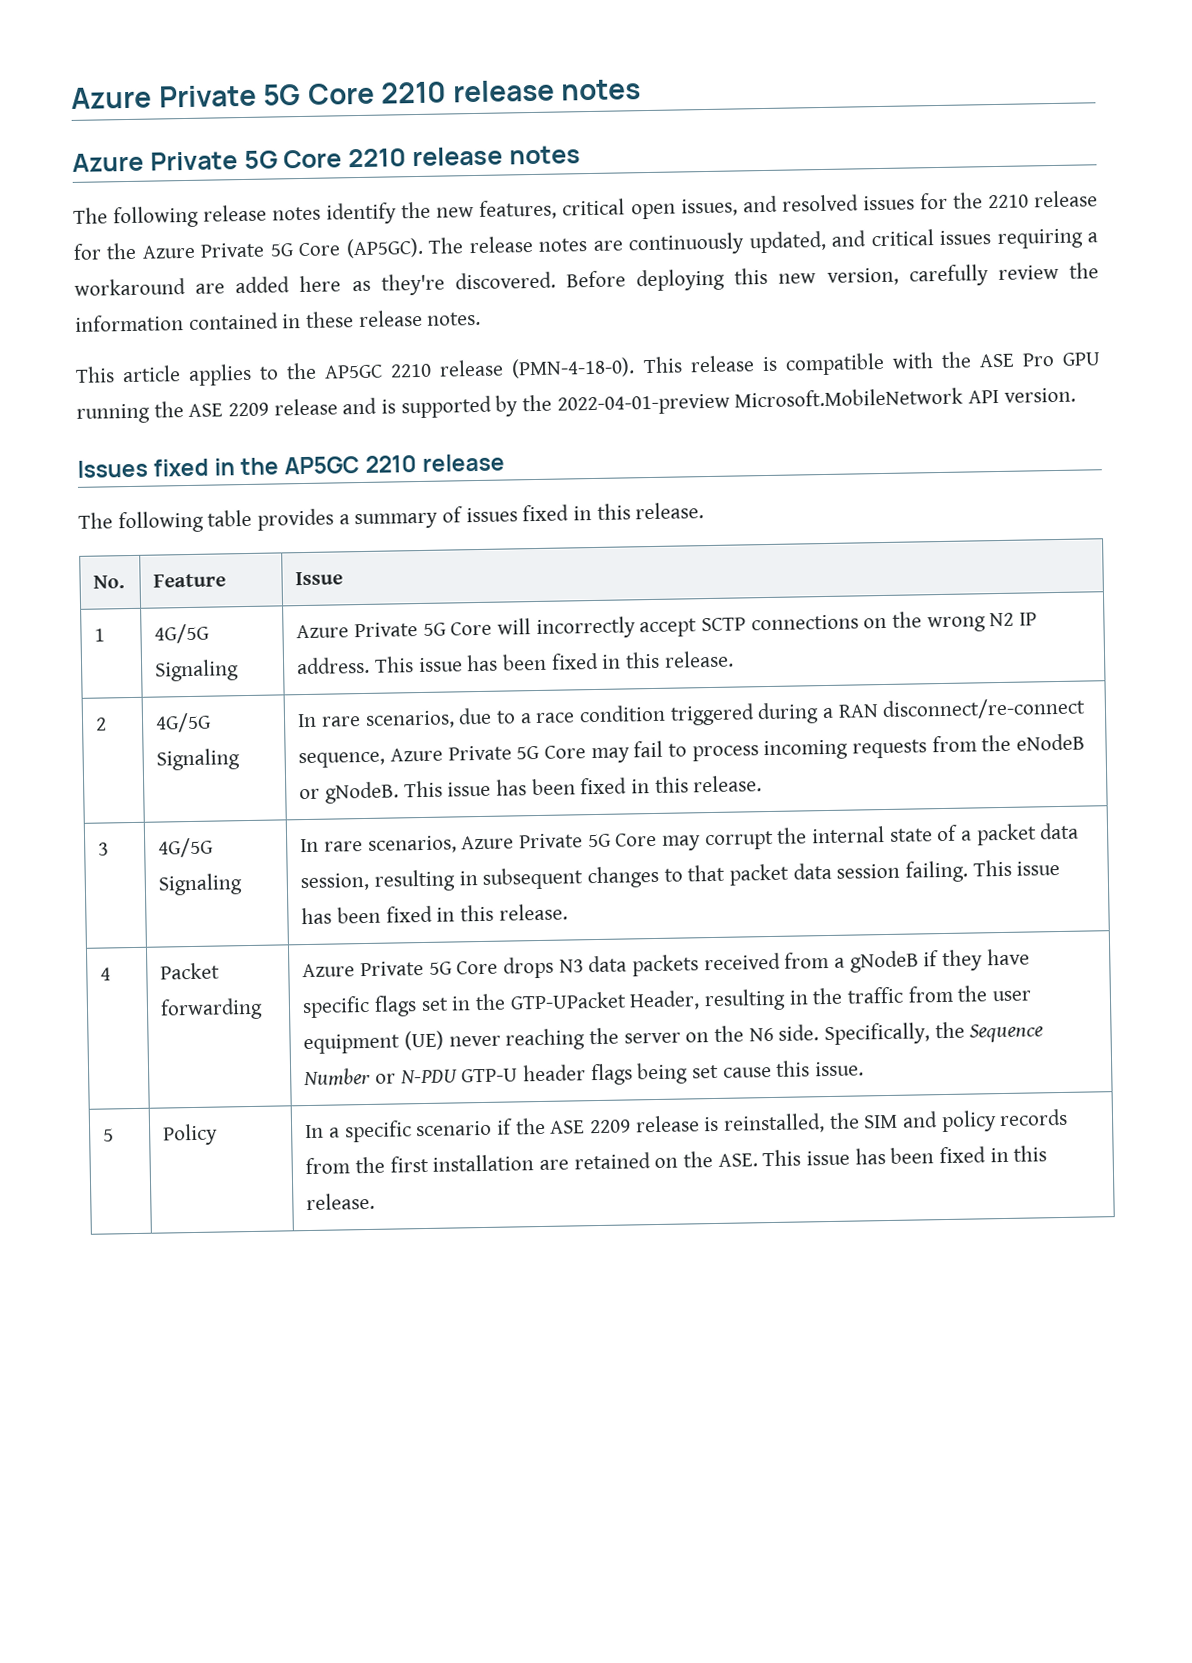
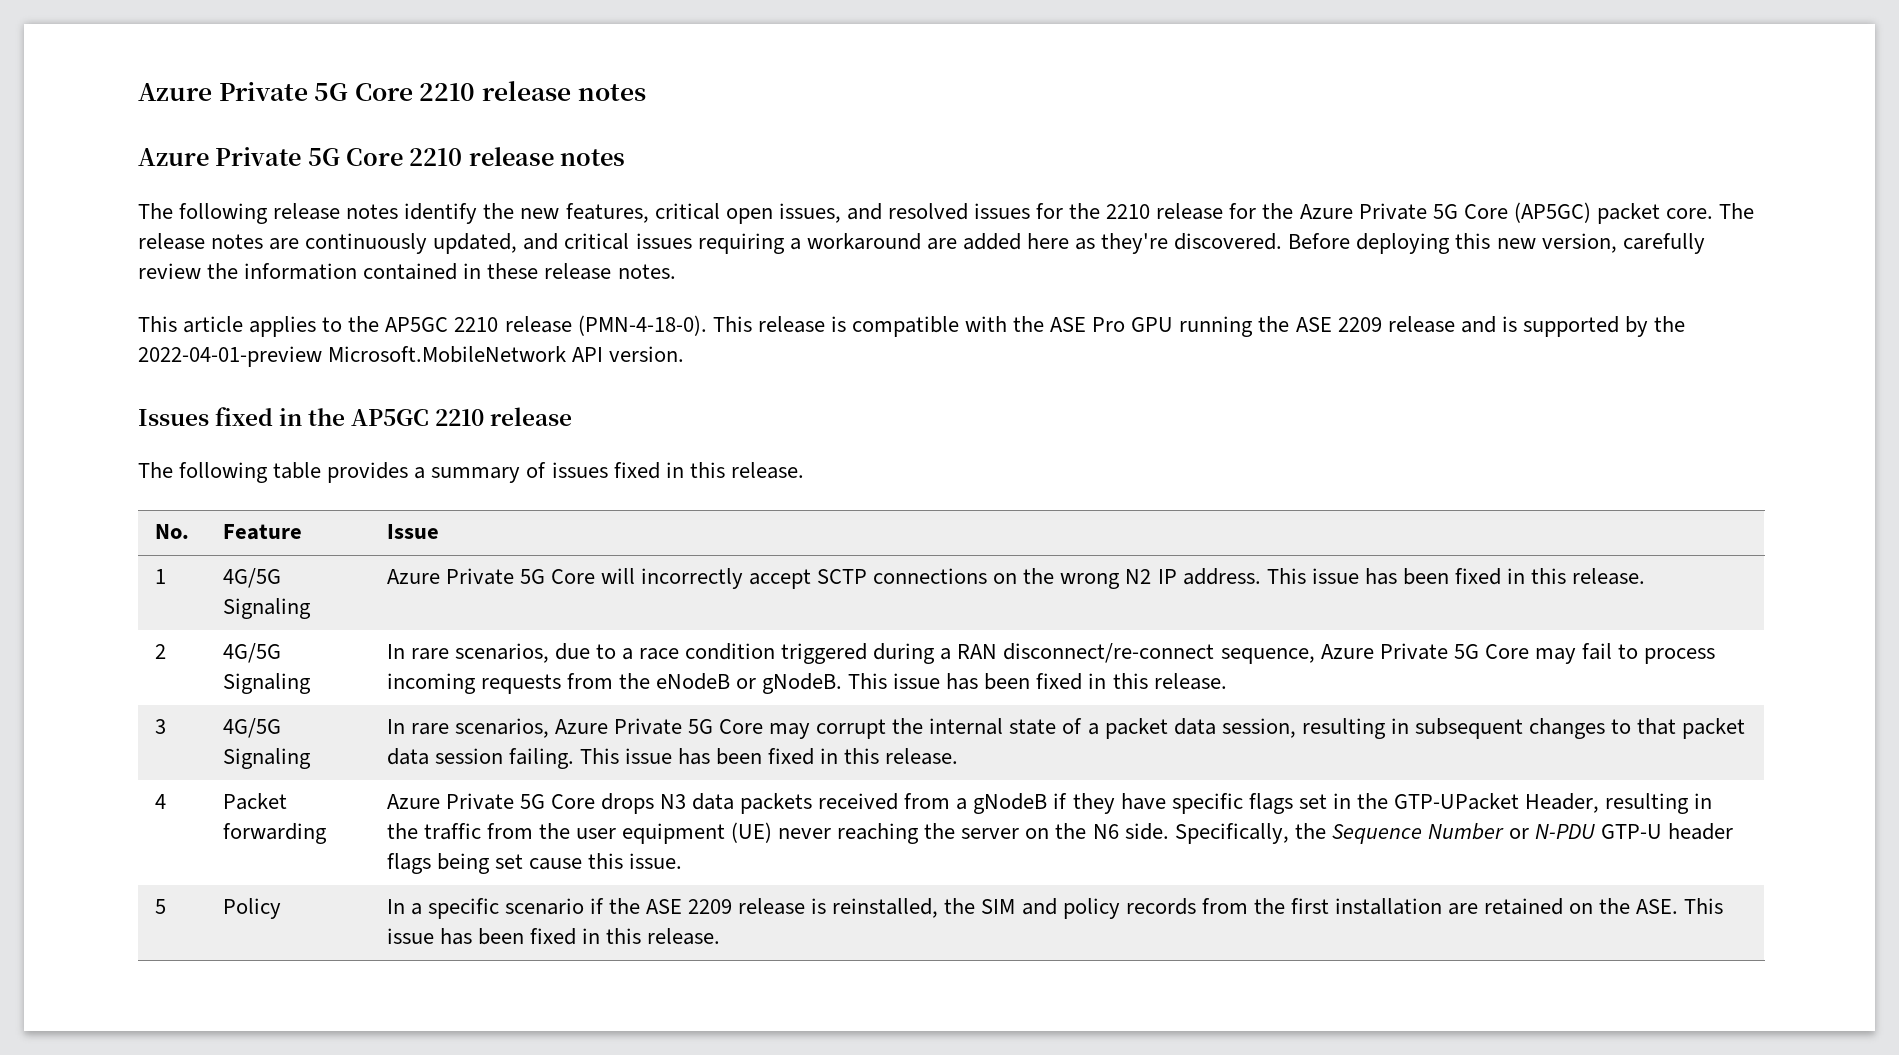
- The following release notes identify the new features, critical open issues, and resolved issues for the 2210 release for the Azure Private 5G Core (AP5GC).
+ The following release notes identify the new features, critical open issues, and resolved issues for the 2210 release for the Azure Private 5G Core (AP5GC) packet core.

